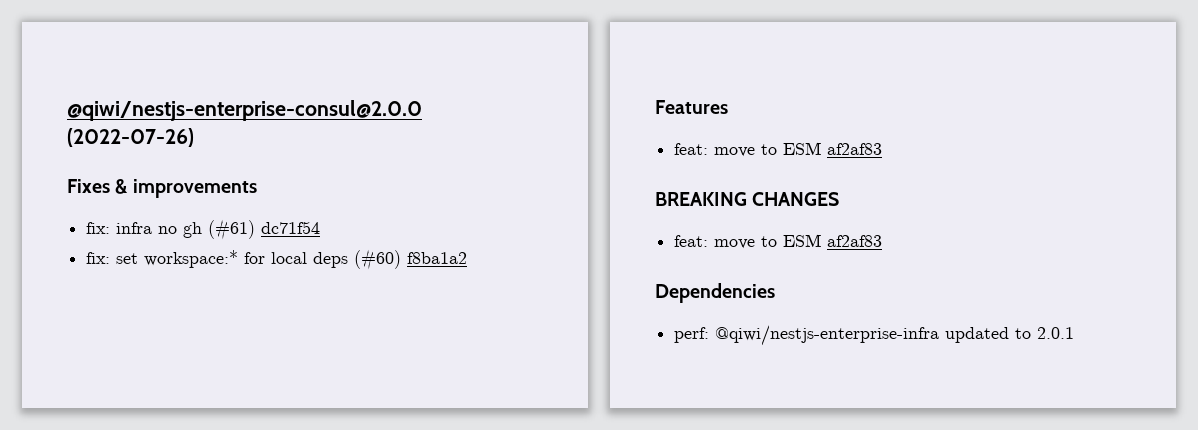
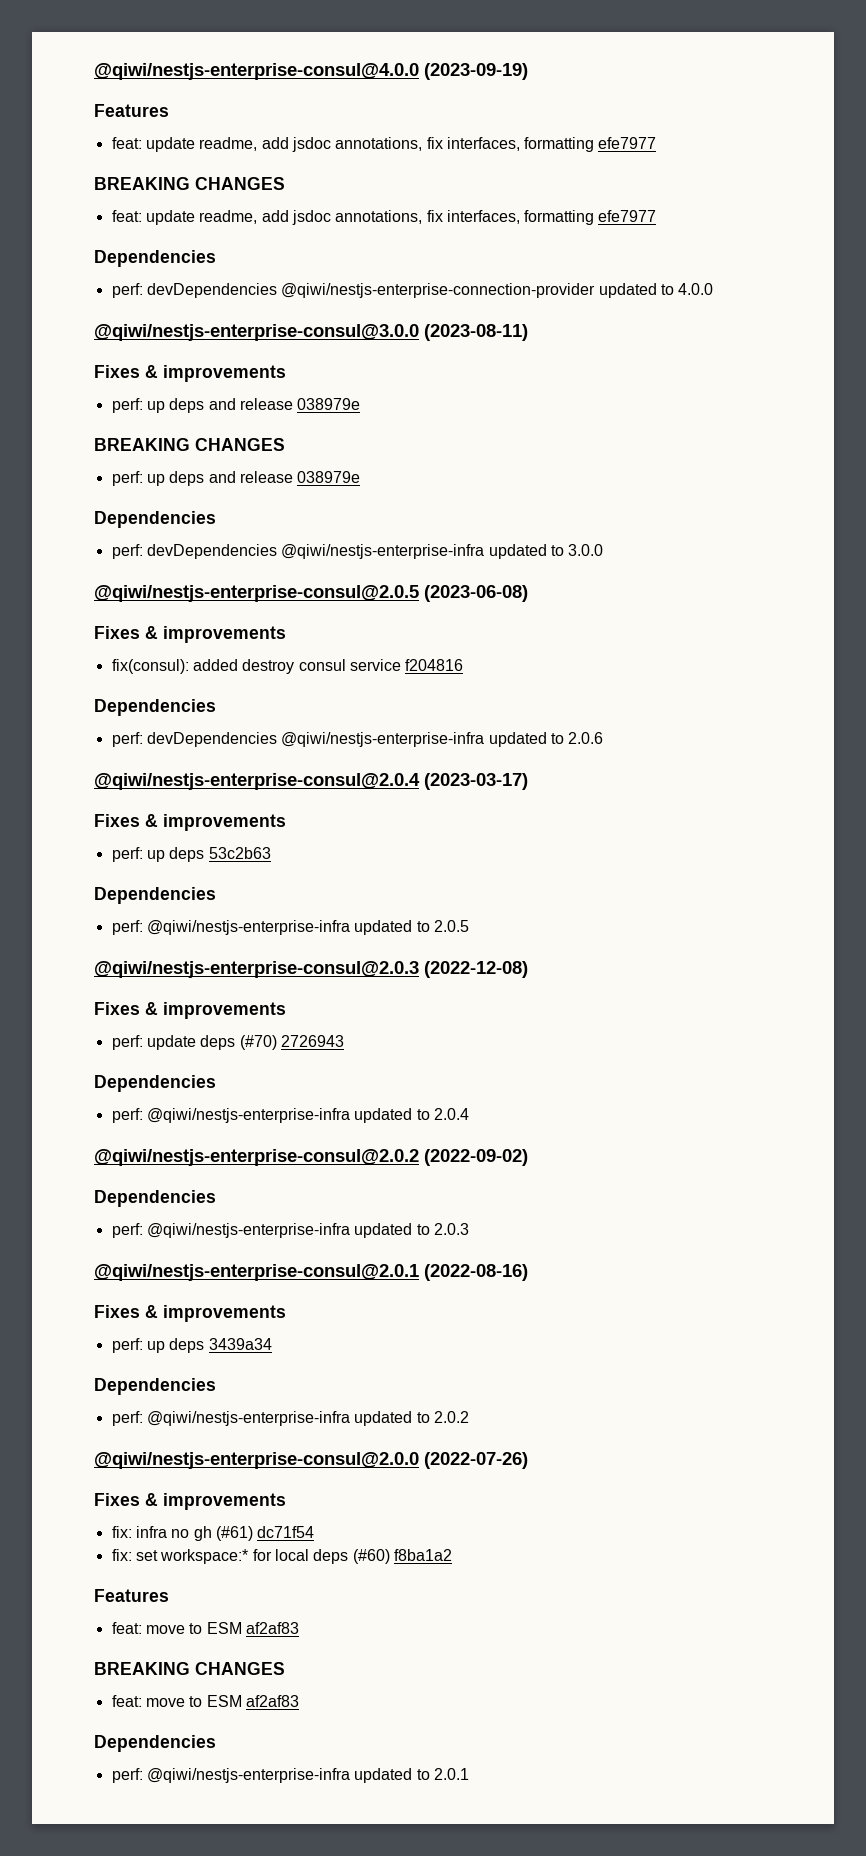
+ @qiwi/nestjs-enterprise-consul@4.0.0 (2023-09-19)
+ Features
+ feat: update readme, add jsdoc annotations, fix interfaces, formatting efe7977
+ BREAKING CHANGES
+ feat: update readme, add jsdoc annotations, fix interfaces, formatting efe7977
+ Dependencies
+ perf: devDependencies @qiwi/nestjs-enterprise-connection-provider updated to 4.0.0
+ @qiwi/nestjs-enterprise-consul@3.0.0 (2023-08-11)
+ Fixes & improvements
+ perf: up deps and release 038979e
+ BREAKING CHANGES
+ perf: up deps and release 038979e
+ Dependencies
+ perf: devDependencies @qiwi/nestjs-enterprise-infra updated to 3.0.0
+ @qiwi/nestjs-enterprise-consul@2.0.5 (2023-06-08)
+ Fixes & improvements
+ fix(consul): added destroy consul service f204816
+ Dependencies
+ perf: devDependencies @qiwi/nestjs-enterprise-infra updated to 2.0.6
+ @qiwi/nestjs-enterprise-consul@2.0.4 (2023-03-17)
+ Fixes & improvements
+ perf: up deps 53c2b63
+ Dependencies
+ perf: @qiwi/nestjs-enterprise-infra updated to 2.0.5
+ @qiwi/nestjs-enterprise-consul@2.0.3 (2022-12-08)
+ Fixes & improvements
+ perf: update deps (#70) 2726943
+ Dependencies
+ perf: @qiwi/nestjs-enterprise-infra updated to 2.0.4
+ @qiwi/nestjs-enterprise-consul@2.0.2 (2022-09-02)
+ Dependencies
+ perf: @qiwi/nestjs-enterprise-infra updated to 2.0.3
+ @qiwi/nestjs-enterprise-consul@2.0.1 (2022-08-16)
+ Fixes & improvements
+ perf: up deps 3439a34
+ Dependencies
+ perf: @qiwi/nestjs-enterprise-infra updated to 2.0.2

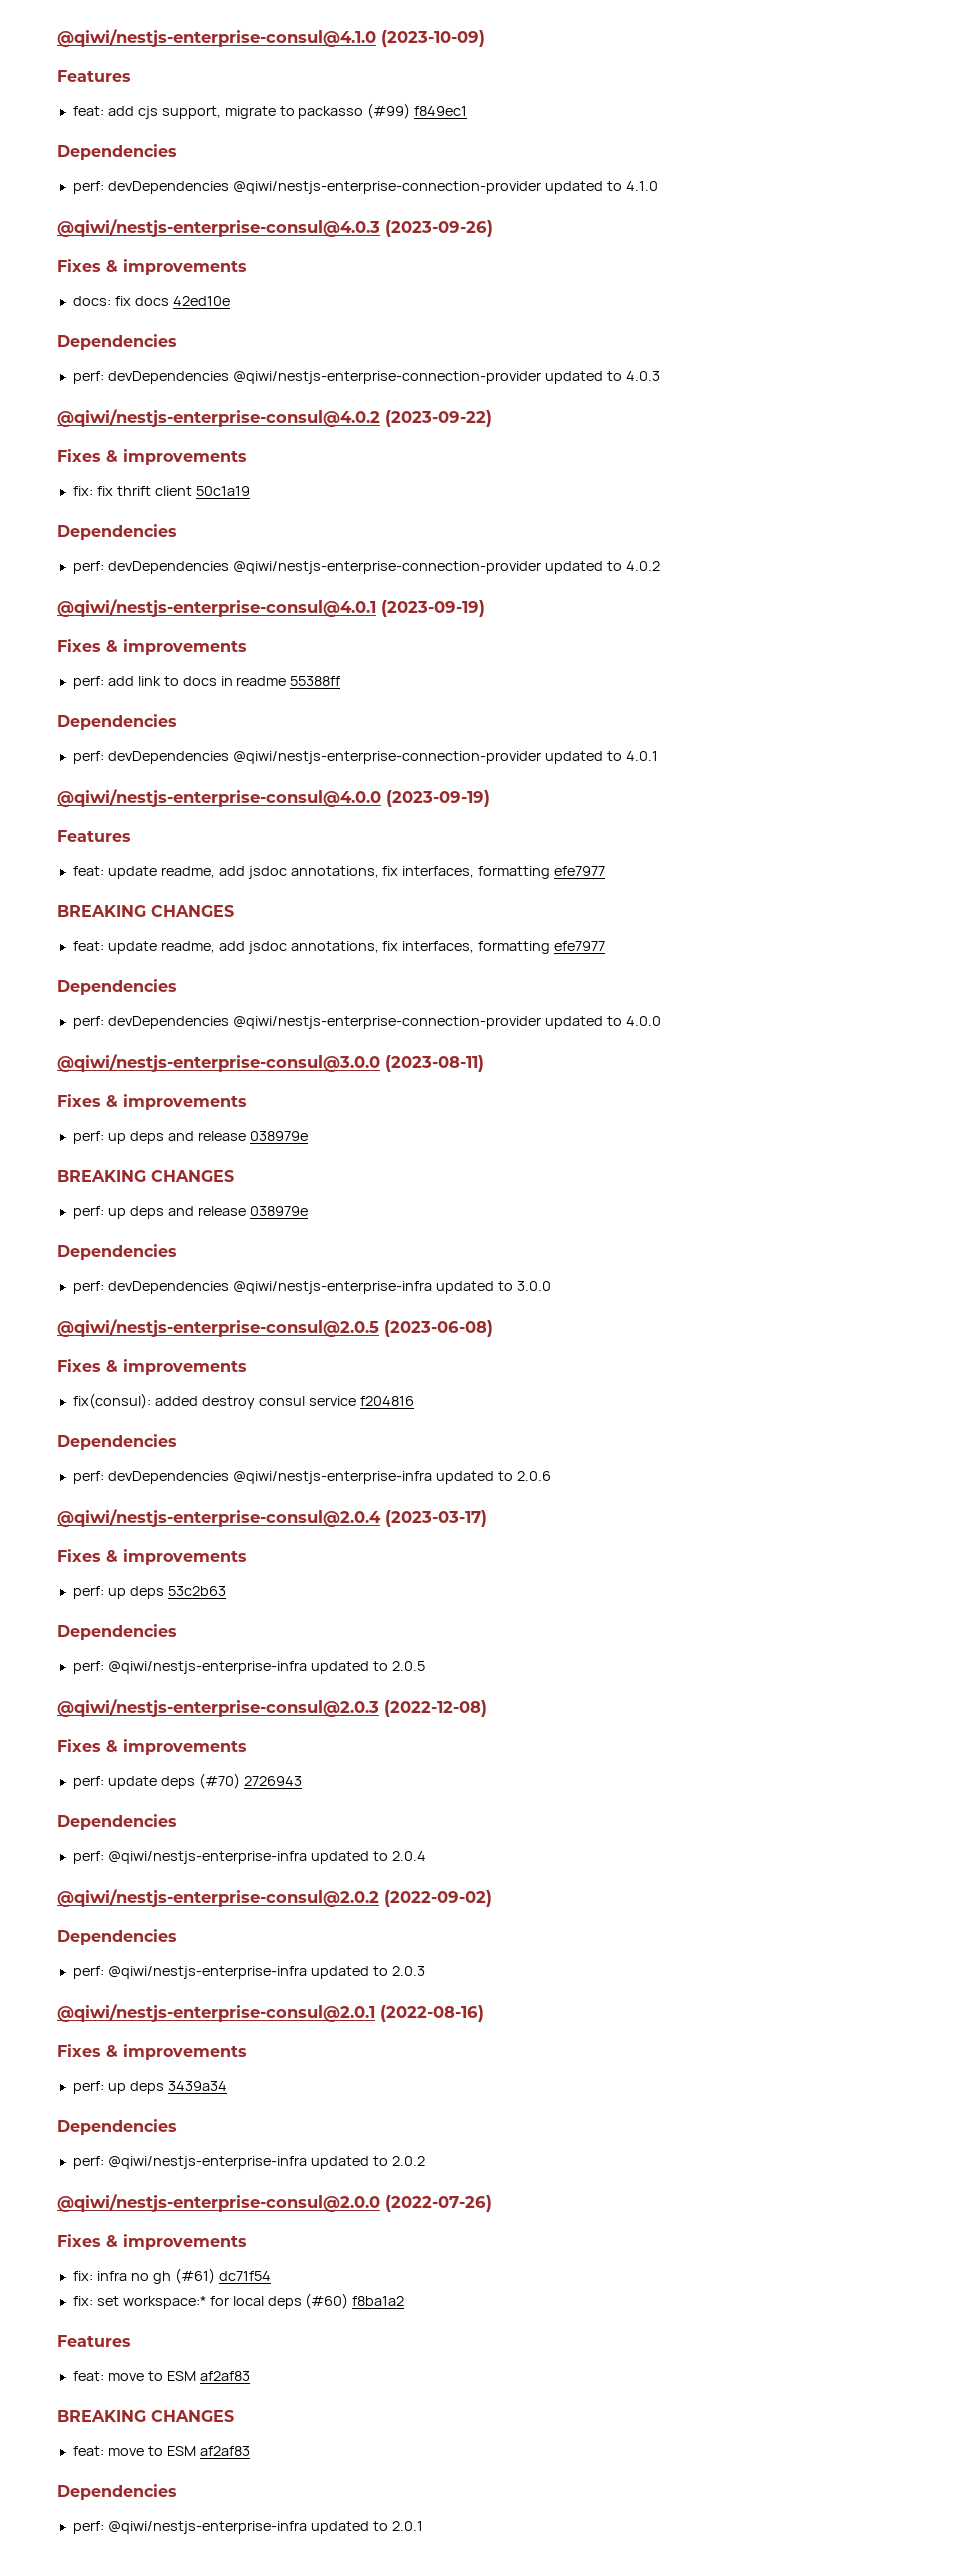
+ @qiwi/nestjs-enterprise-consul@4.1.0 (2023-10-09)
+ Features
+ feat: add cjs support, migrate to packasso (#99) f849ec1
+ Dependencies
+ perf: devDependencies @qiwi/nestjs-enterprise-connection-provider updated to 4.1.0
+ @qiwi/nestjs-enterprise-consul@4.0.3 (2023-09-26)
+ Fixes & improvements
+ docs: fix docs 42ed10e
+ Dependencies
+ perf: devDependencies @qiwi/nestjs-enterprise-connection-provider updated to 4.0.3
+ @qiwi/nestjs-enterprise-consul@4.0.2 (2023-09-22)
+ Fixes & improvements
+ fix: fix thrift client 50c1a19
+ Dependencies
+ perf: devDependencies @qiwi/nestjs-enterprise-connection-provider updated to 4.0.2
+ @qiwi/nestjs-enterprise-consul@4.0.1 (2023-09-19)
+ Fixes & improvements
+ perf: add link to docs in readme 55388ff
+ Dependencies
+ perf: devDependencies @qiwi/nestjs-enterprise-connection-provider updated to 4.0.1

